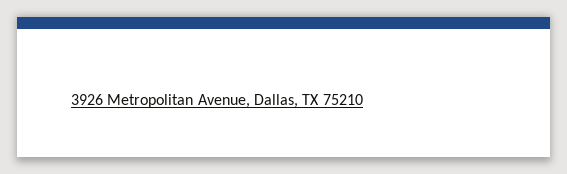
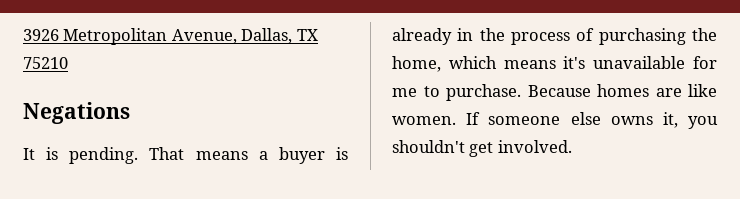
+ Negations
+ It is pending. That means a buyer is already in the process of purchasing the home, which means it's unavailable for me to purchase. Because homes are like women. If someone else owns it, you shouldn't get involved.

